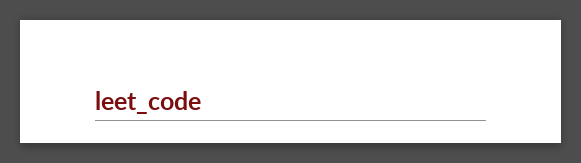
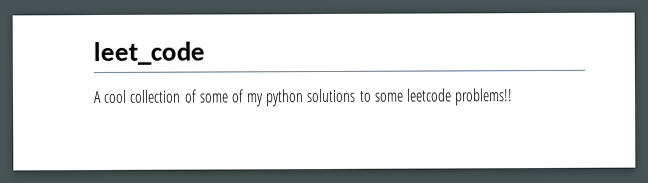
+ A cool collection of some of my python solutions to some leetcode problems!!

